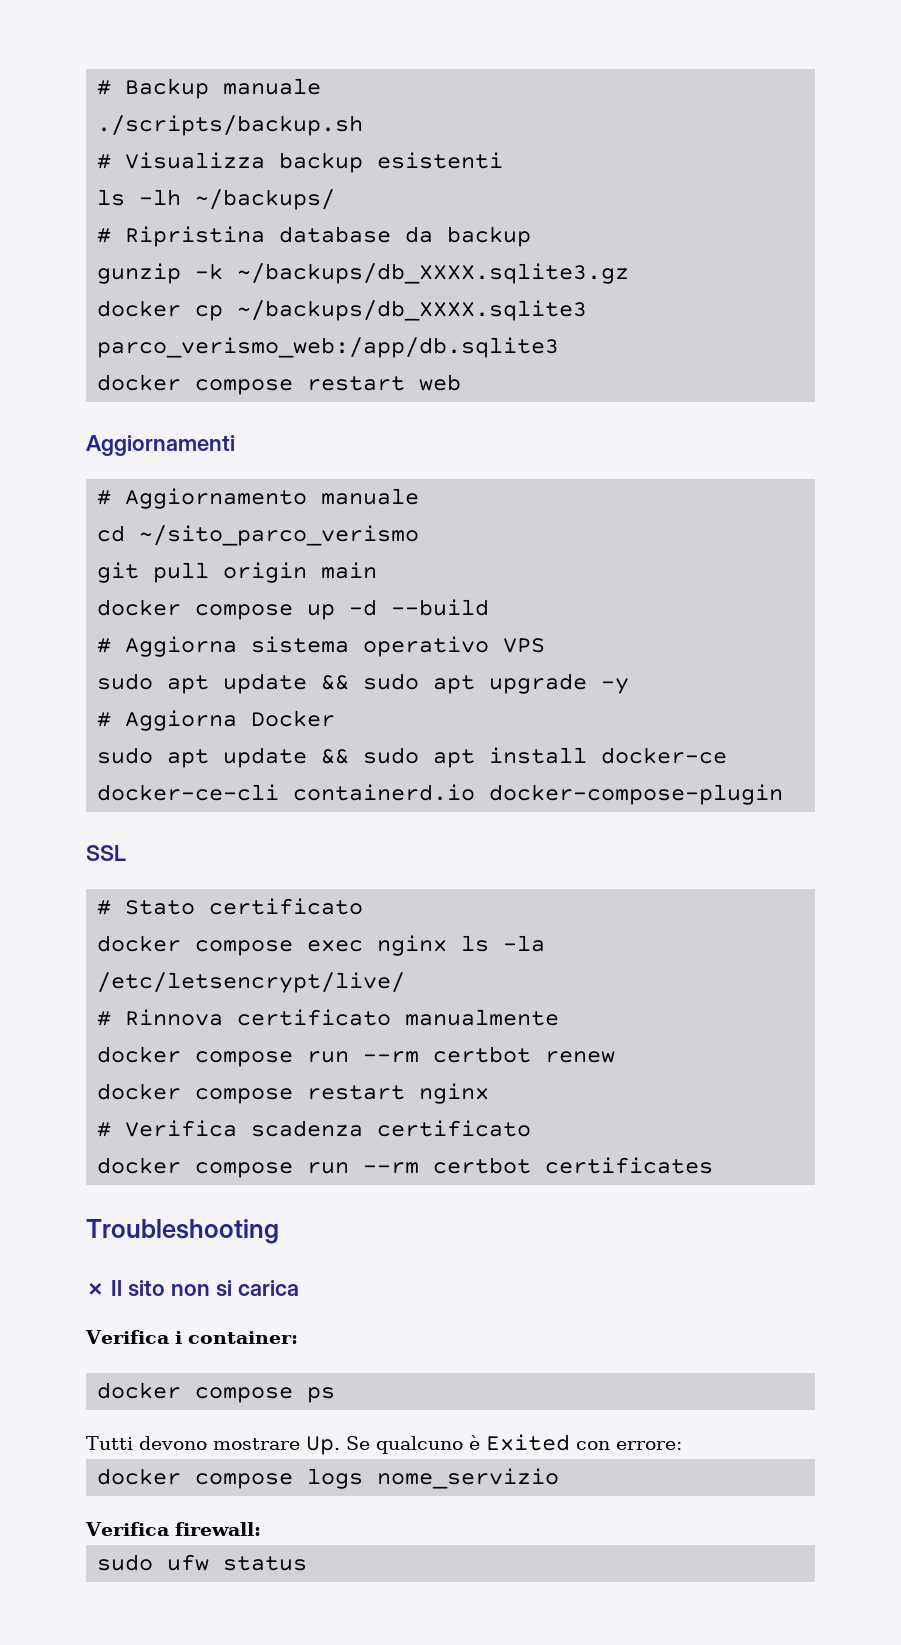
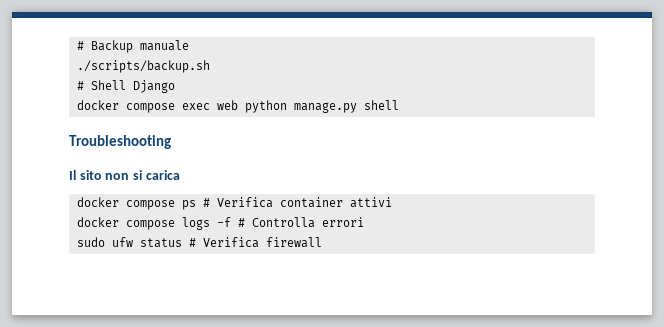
- # Visualizza backup esistenti
- ls -lh ~/backups/
- # Ripristina database da backup
- gunzip -k ~/backups/db_XXXX.sqlite3.gz
- docker cp ~/backups/db_XXXX.sqlite3 parco_verismo_web:/app/db.sqlite3
- docker compose restart web
- Aggiornamenti
- # Aggiornamento manuale
- cd ~/sito_parco_verismo
- git pull origin main
- docker compose up -d --build
- # Aggiorna sistema operativo VPS
- sudo apt update && sudo apt upgrade -y
- # Aggiorna Docker
- sudo apt update && sudo apt install docker-ce docker-ce-cli containerd.io docker-compose-plugin
- SSL
- # Stato certificato
- docker compose exec nginx ls -la /etc/letsencrypt/live/
- # Rinnova certificato manualmente
- docker compose run --rm certbot renew
- docker compose restart nginx
- # Verifica scadenza certificato
- docker compose run --rm certbot certificates
+ # Shell Django
+ docker compose exec web python manage.py shell
- ✗ Il sito non si carica
+ Il sito non si carica
- Verifica i container:
- docker compose ps
- Tutti devono mostrare Up. Se qualcuno è Exited con errore:
+ docker compose ps # Verifica container attivi
- docker compose logs nome_servizio
- Verifica firewall:
+ docker compose logs -f # Controlla errori
- sudo ufw status
+ sudo ufw status # Verifica firewall

